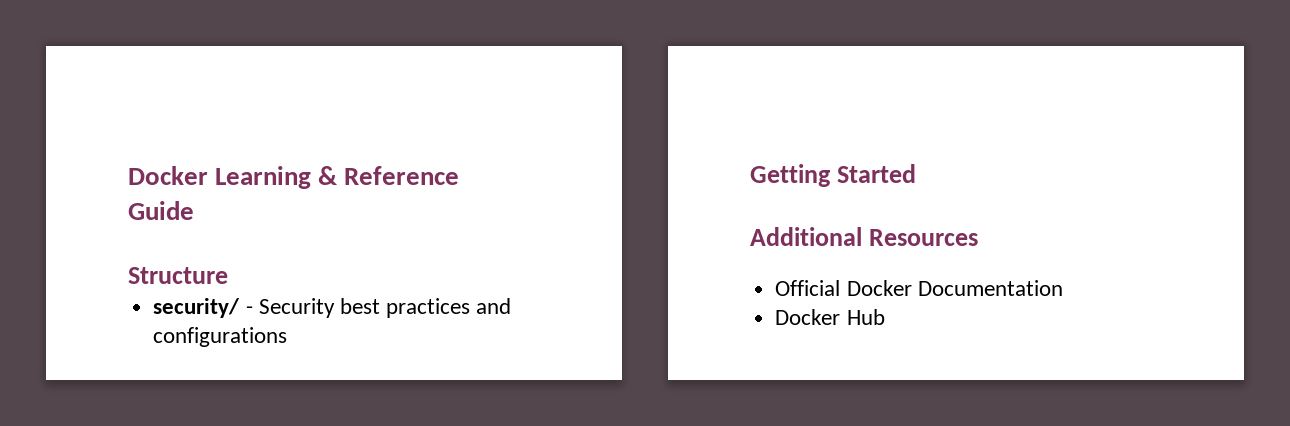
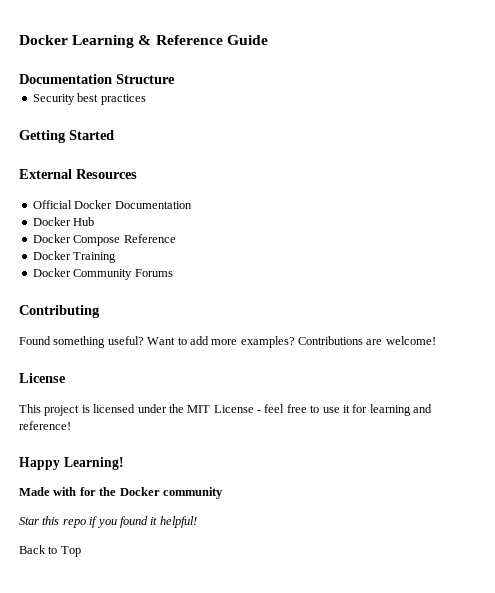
- Structure
+ Documentation Structure
- security/ - Security best practices and configurations
+ Security best practices
- Additional Resources
+ External Resources
+ Docker Compose Reference
+ Docker Training
+ Docker Community Forums
+ Contributing
+ Found something useful? Want to add more examples? Contributions are welcome!
+ License
+ This project is licensed under the MIT License - feel free to use it for learning and reference!
+ Happy Learning!
+ Made with for the Docker community
+ Star this repo if you found it helpful!
+ Back to Top

